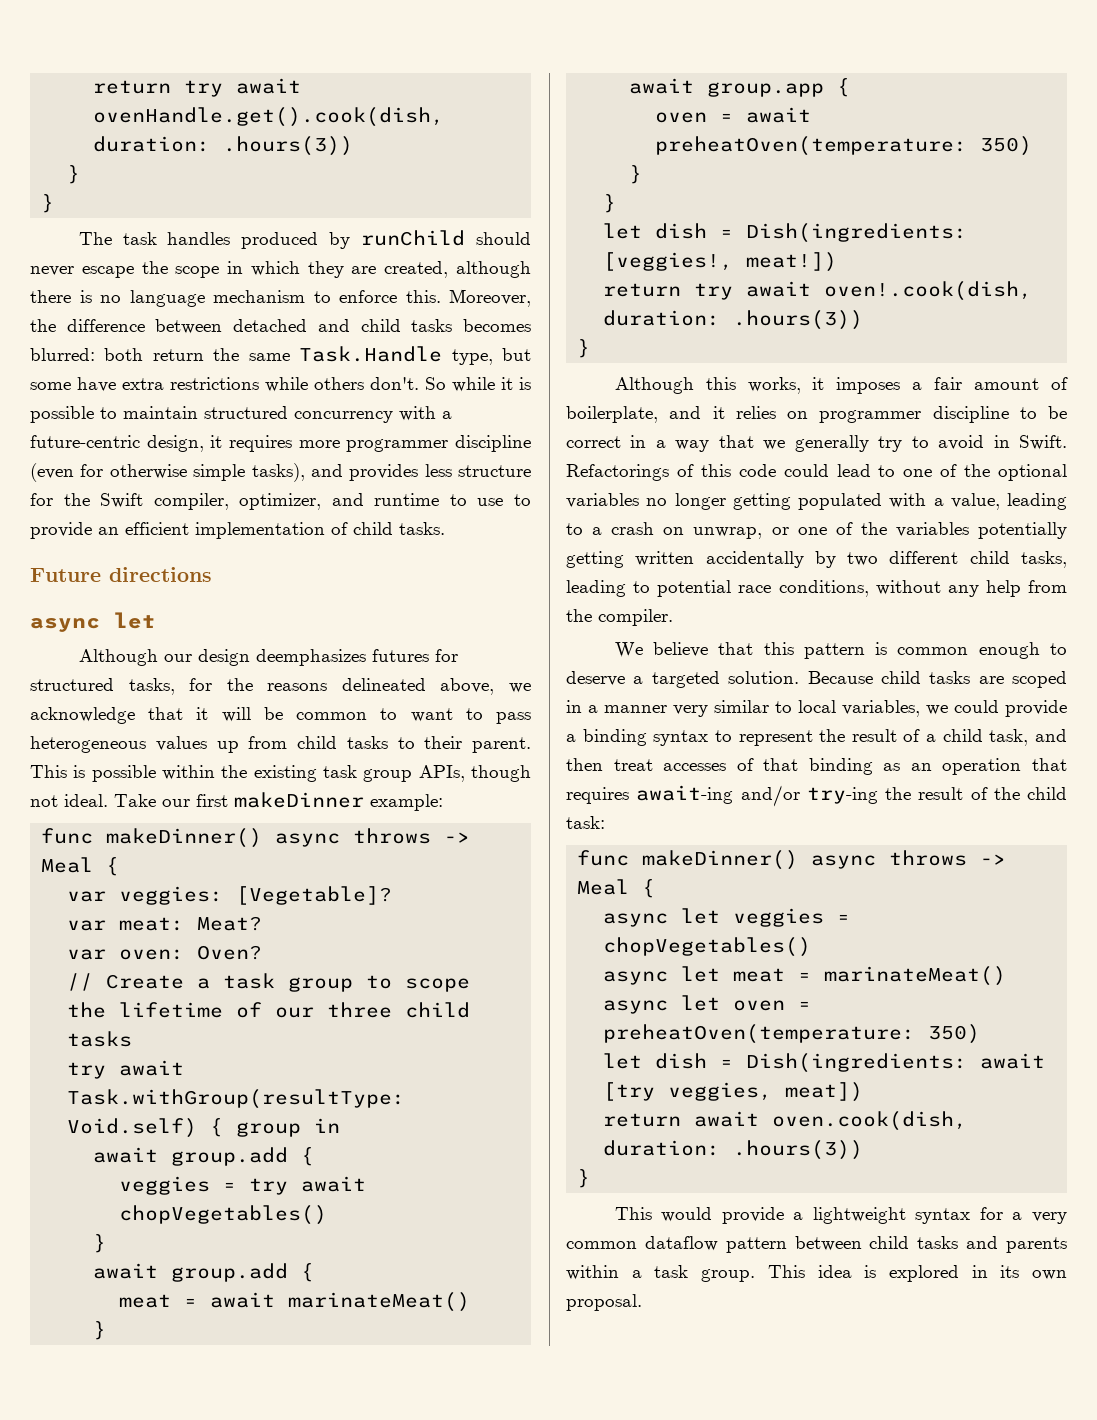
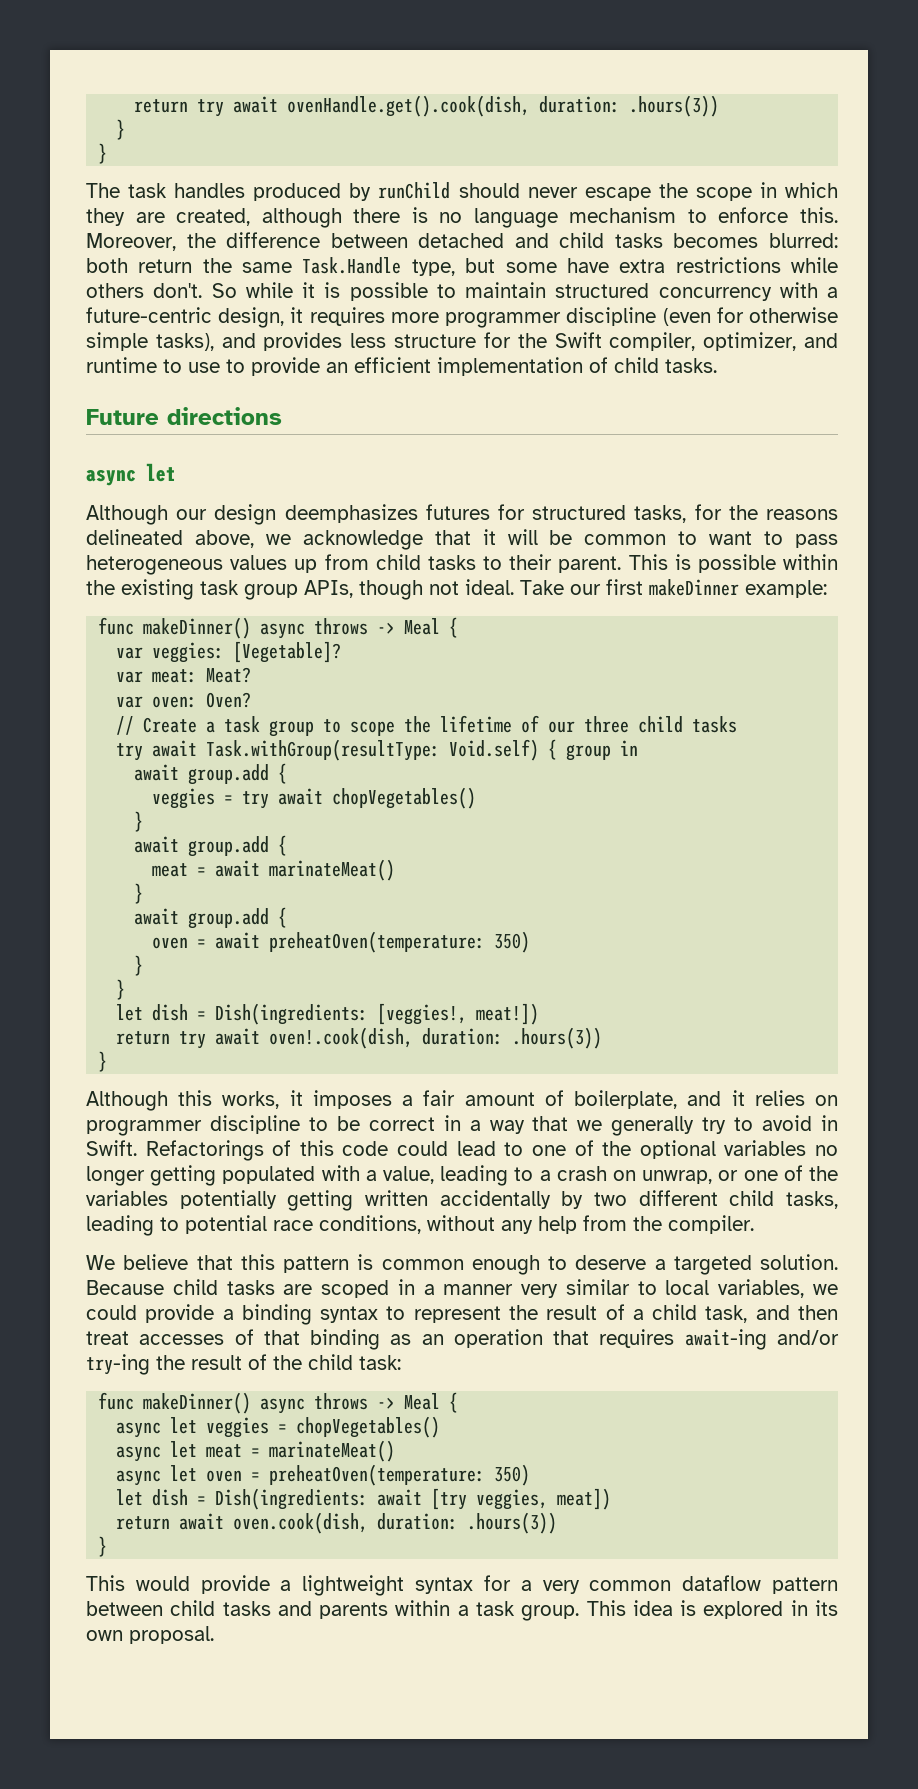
  meat = await marinateMeat()
  }
- await group.app {
+ await group.add {

